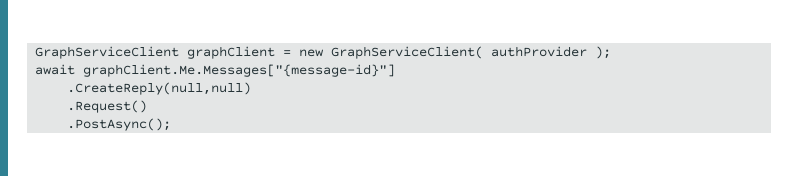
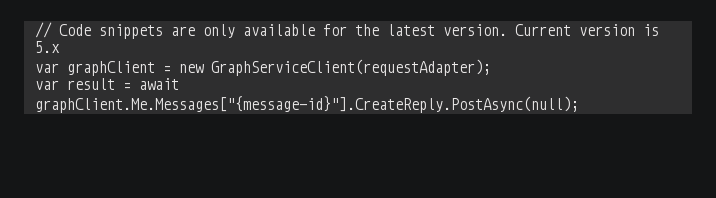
- GraphServiceClient graphClient = new GraphServiceClient( authProvider );
- await graphClient.Me.Messages["{message-id}"]
- .CreateReply(null,null)
- .Request()
- .PostAsync();
+ // Code snippets are only available for the latest version. Current version is 5.x
+ var graphClient = new GraphServiceClient(requestAdapter);
+ var result = await graphClient.Me.Messages["{message-id}"].CreateReply.PostAsync(null);

